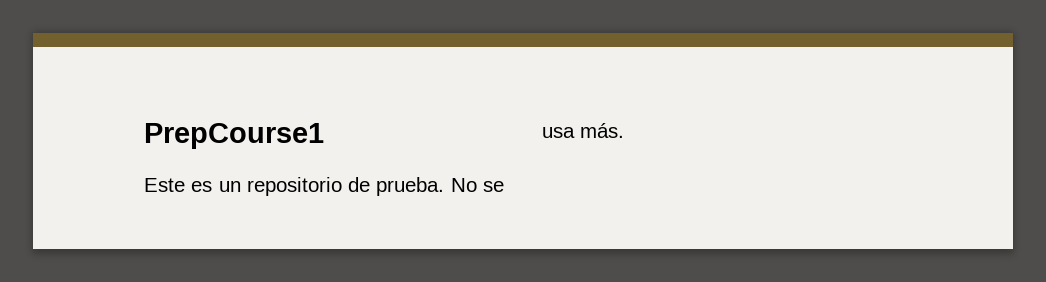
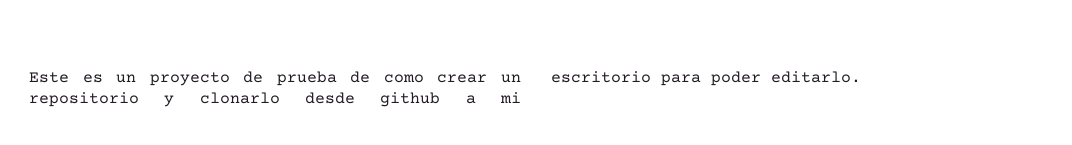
- PrepCourse1
- Este es un repositorio de prueba. No se usa más.
+ Este es un proyecto de prueba de como crear un repositorio y clonarlo desde github a mi escritorio para poder editarlo.

